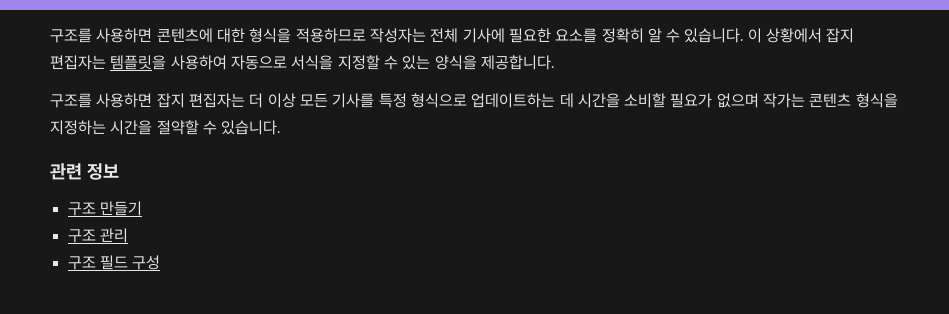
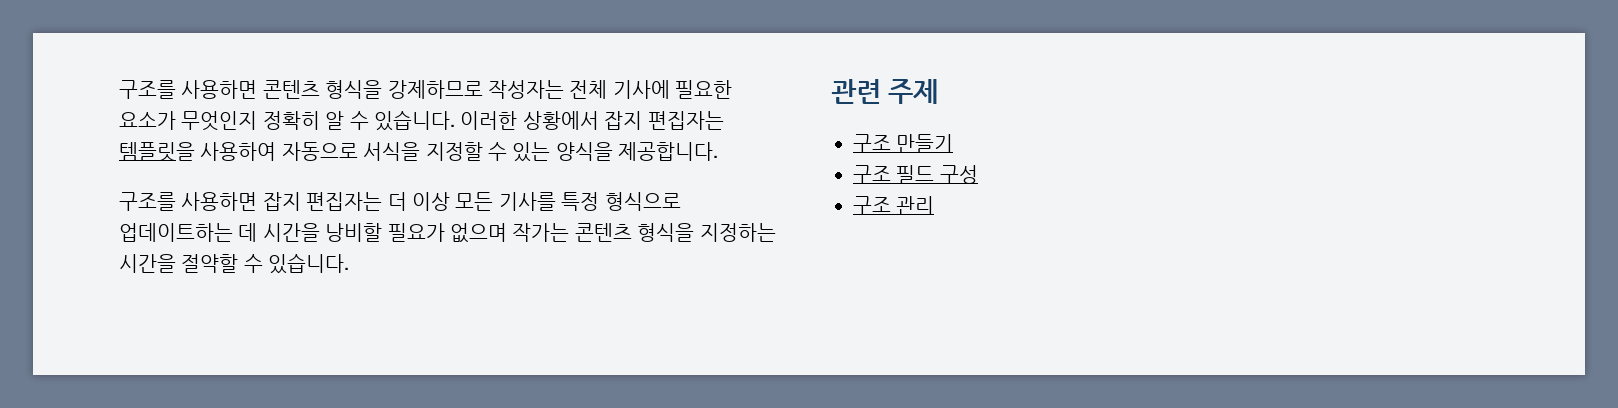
- 구조를 사용하면 콘텐츠에 대한 형식을 적용하므로 작성자는 전체 기사에 필요한 요소를 정확히 알 수 있습니다.
+ 구조를 사용하면 콘텐츠 형식을 강제하므로 작성자는 전체 기사에 필요한 요소가 무엇인지 정확히 알 수 있습니다.
- 이 상황에서 잡지 편집자는 템플릿을 사용하여 자동으로 서식을 지정할 수 있는 양식을 제공합니다.
+ 이러한 상황에서 잡지 편집자는 템플릿을 사용하여 자동으로 서식을 지정할 수 있는 양식을 제공합니다.
- 구조를 사용하면 잡지 편집자는 더 이상 모든 기사를 특정 형식으로 업데이트하는 데 시간을 소비할 필요가 없으며 작가는 콘텐츠 형식을 지정하는 시간을 절약할 수 있습니다.
+ 구조를 사용하면 잡지 편집자는 더 이상 모든 기사를 특정 형식으로 업데이트하는 데 시간을 낭비할 필요가 없으며 작가는 콘텐츠 형식을 지정하는 시간을 절약할 수 있습니다.
- 관련 정보
+ 관련 주제
+ 구조 필드 구성
  구조 관리
- 구조 필드 구성

